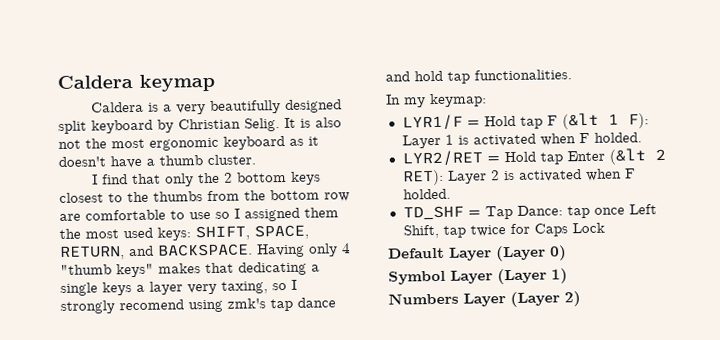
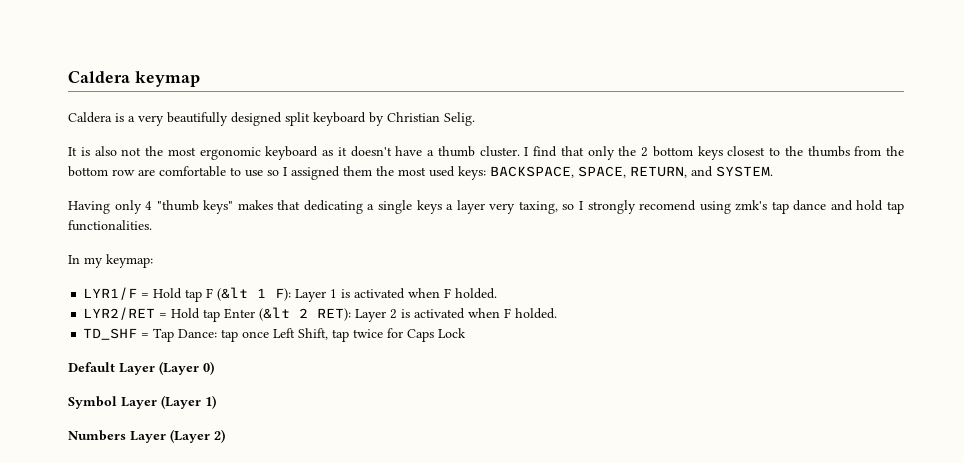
- Caldera is a very beautifully designed split keyboard by Christian Selig. It is also not the most ergonomic keyboard as it doesn't have a thumb cluster.
- I find that only the 2 bottom keys closest to the thumbs from the bottom row are comfortable to use so I assigned them the most used keys:
+ Caldera is a very beautifully designed split keyboard by Christian Selig.
+ It is also not the most ergonomic keyboard as it doesn't have a thumb cluster. I find that only the 2 bottom keys closest to the thumbs from the bottom row are comfortable to use so I assigned them the most used keys:
- SHIFT, SPACE, RETURN, and BACKSPACE. Having only 4 "thumb keys" makes that dedicating a single keys a layer very taxing, so I strongly recomend using zmk's tap dance and hold tap functionalities.
+ BACKSPACE, SPACE, RETURN, and SYSTEM.
+ Having only 4 "thumb keys" makes that dedicating a single keys a layer very taxing, so I strongly recomend using zmk's tap dance and hold tap functionalities.

